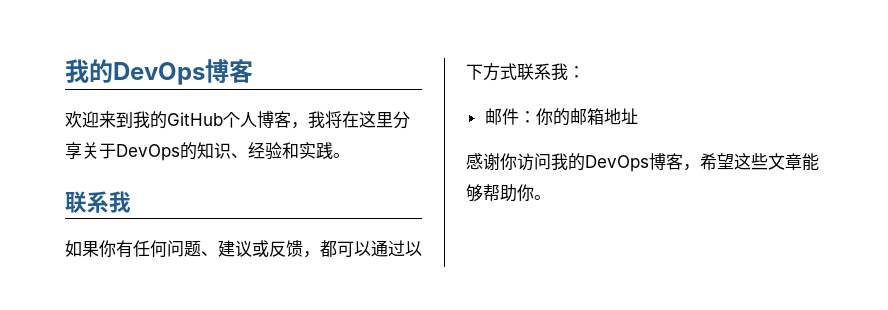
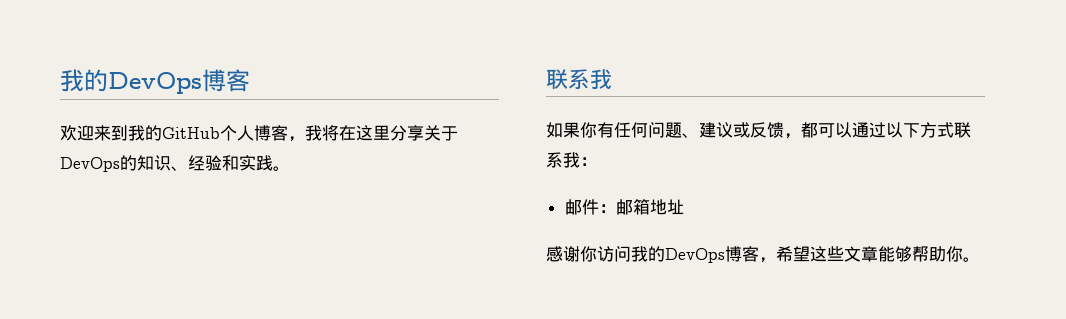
- 邮件：你的邮箱地址
+ 邮件：邮箱地址

